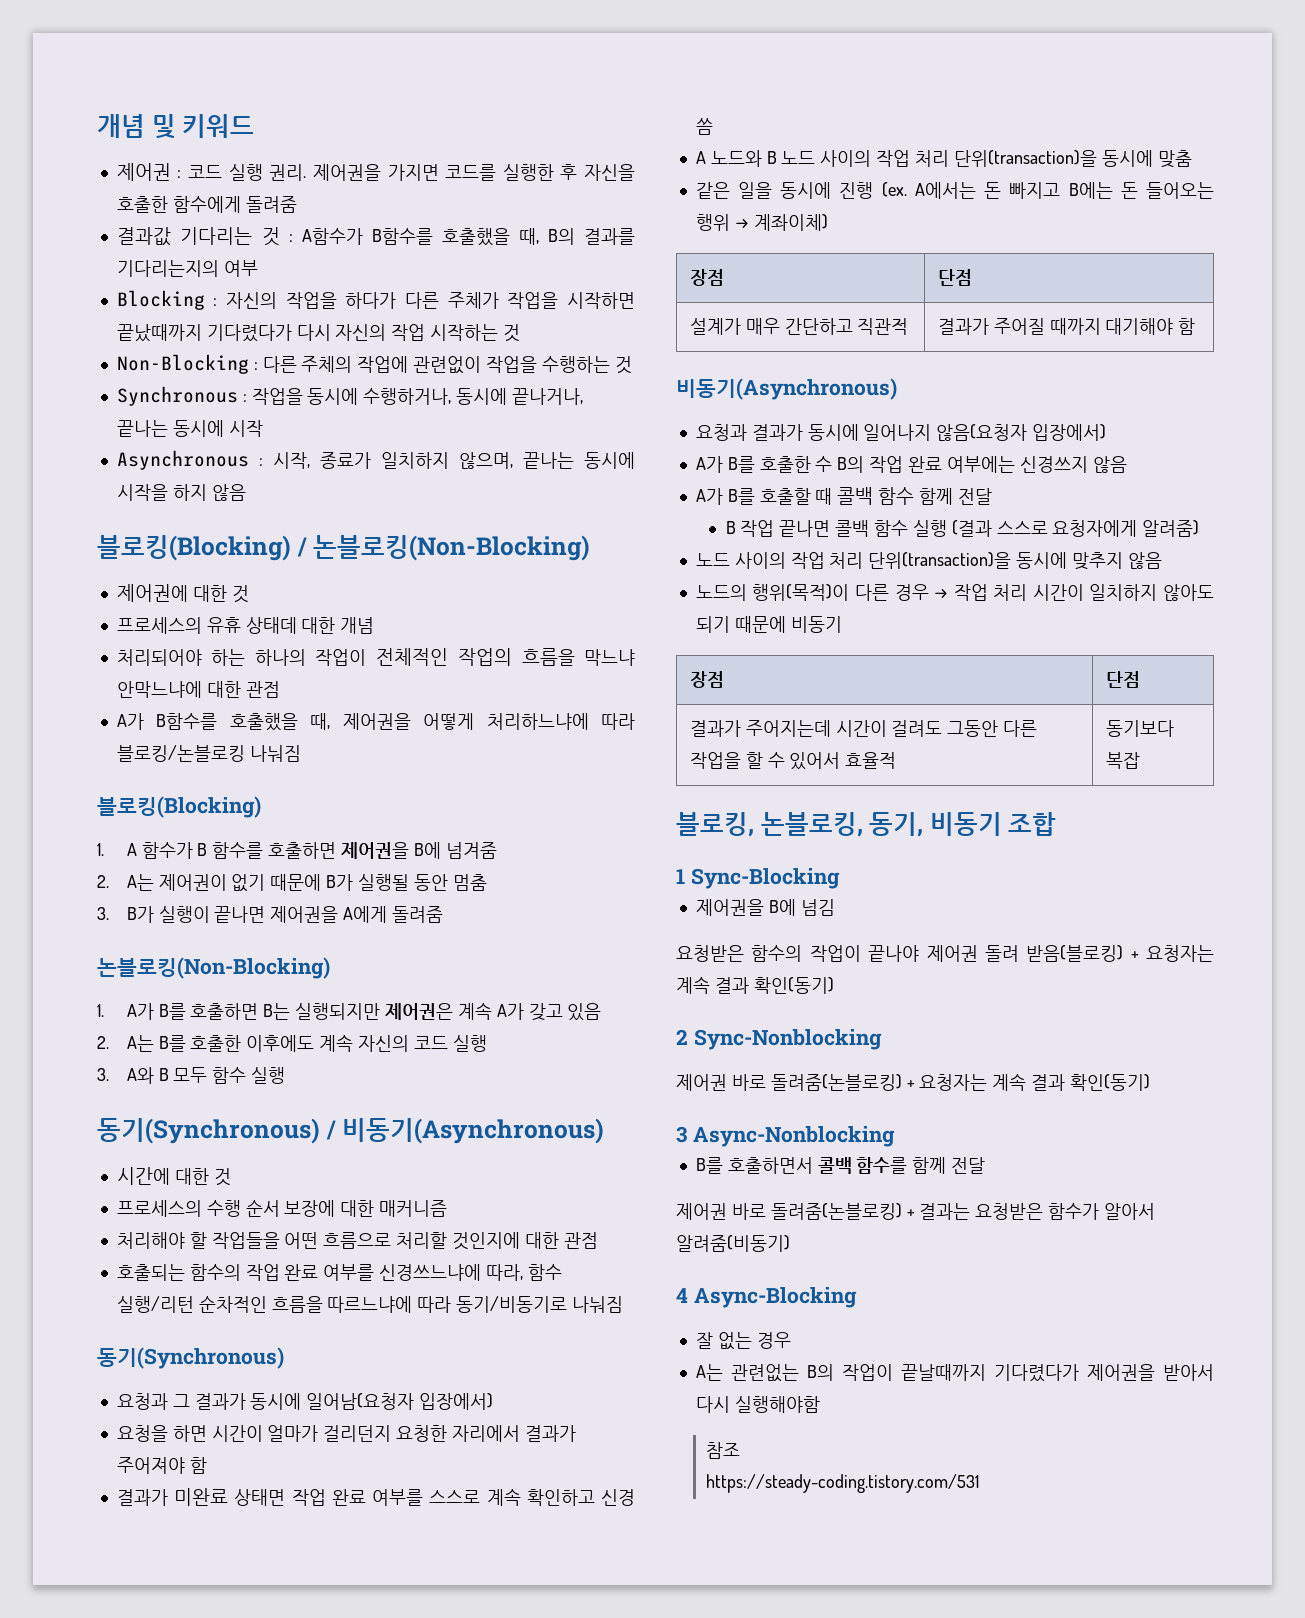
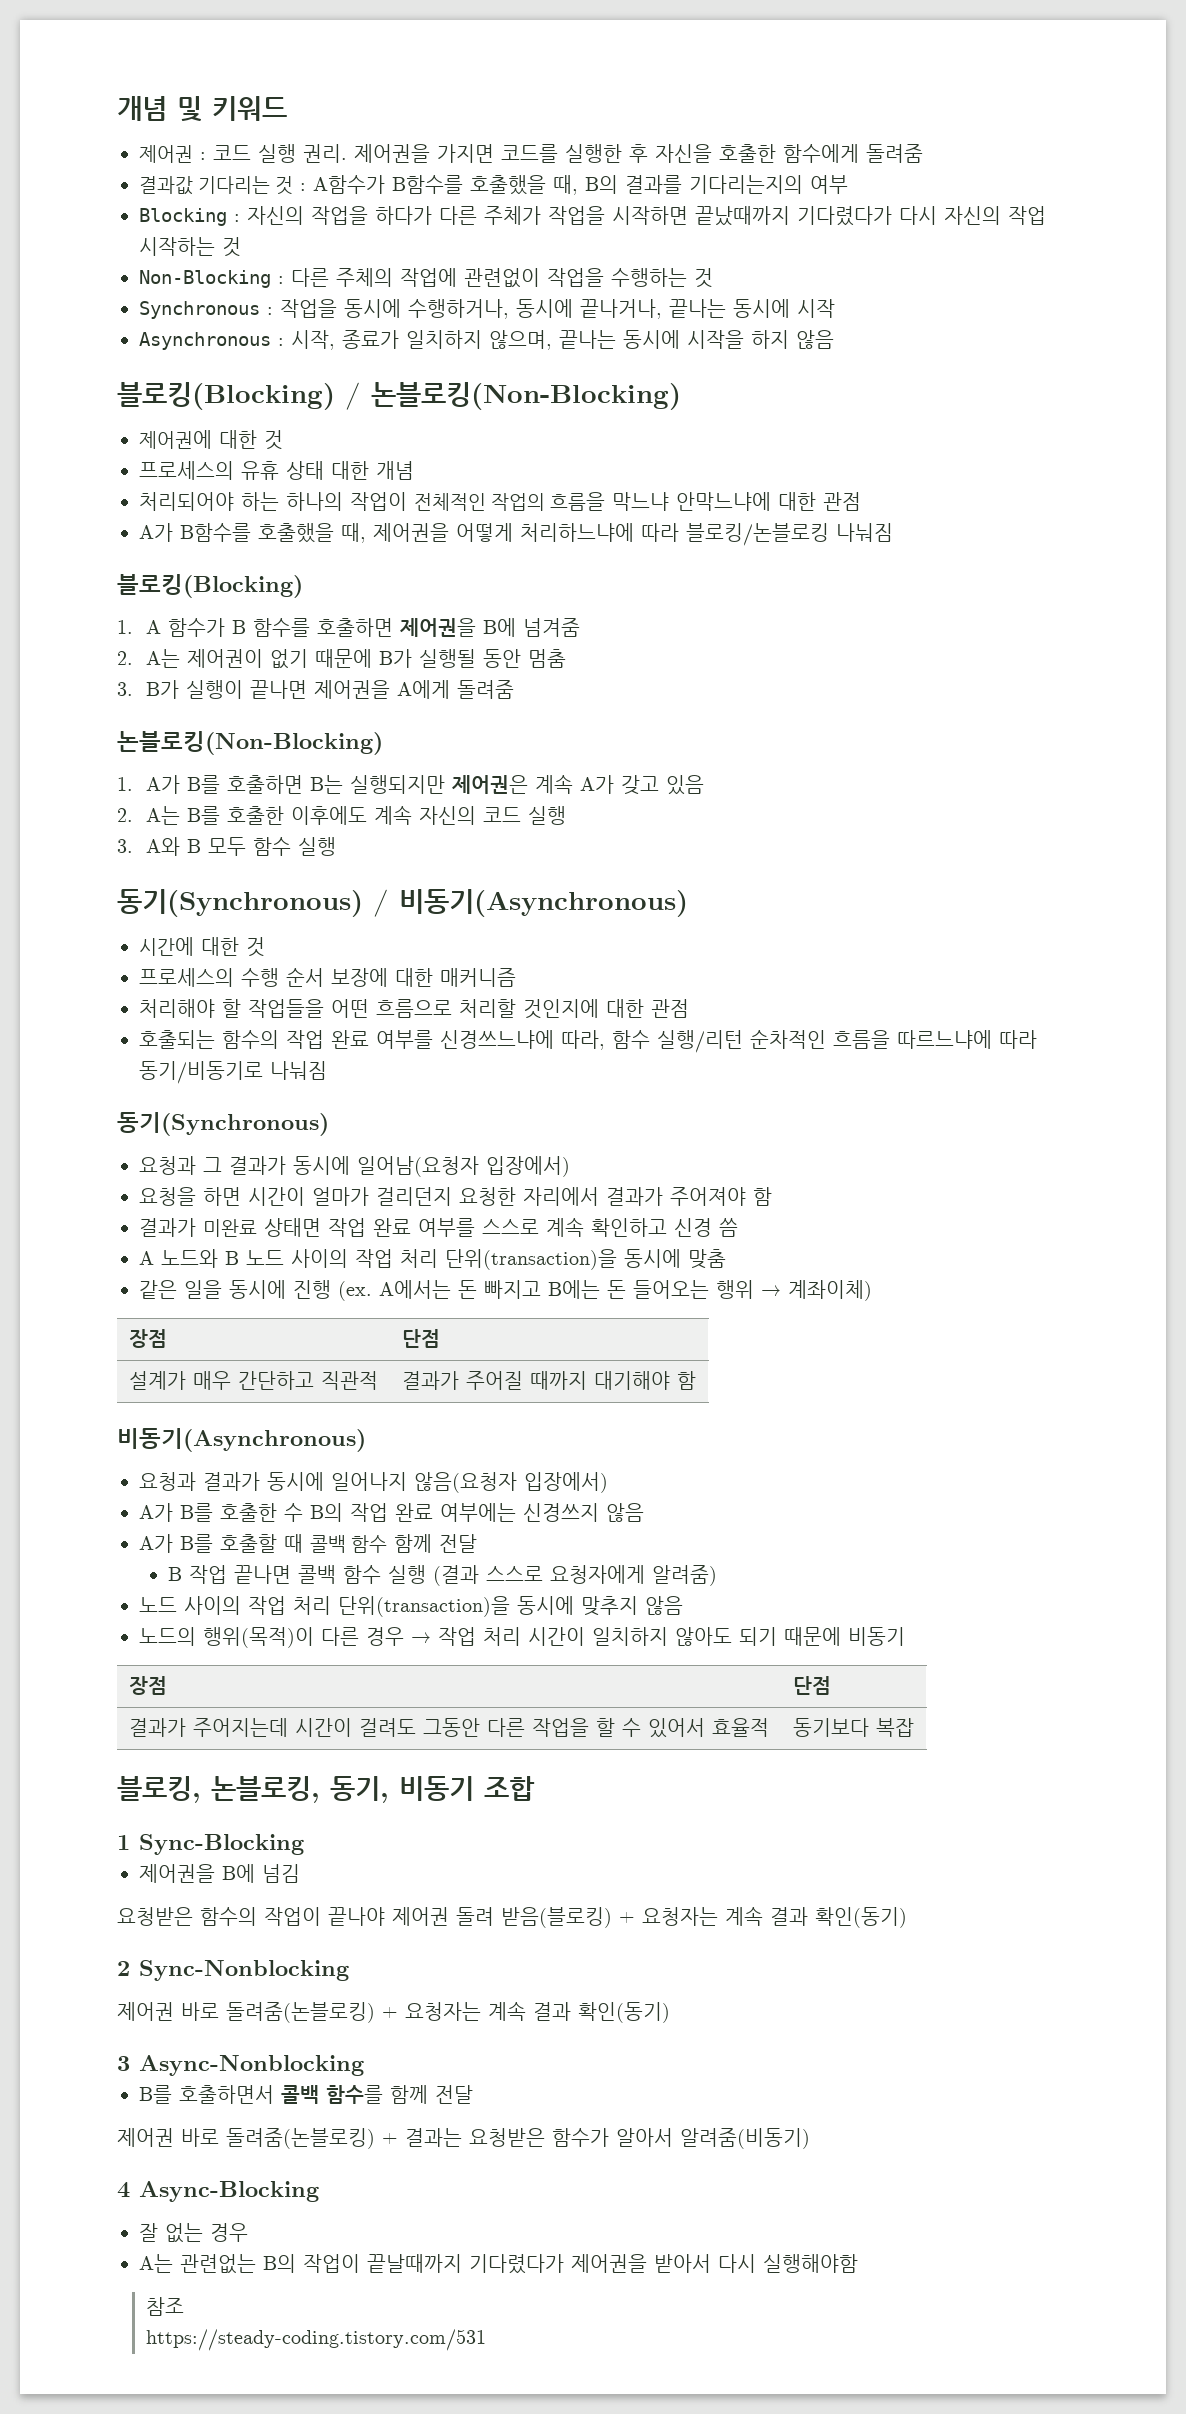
- 프로세스의 유휴 상태데 대한 개념
+ 프로세스의 유휴 상태 대한 개념

